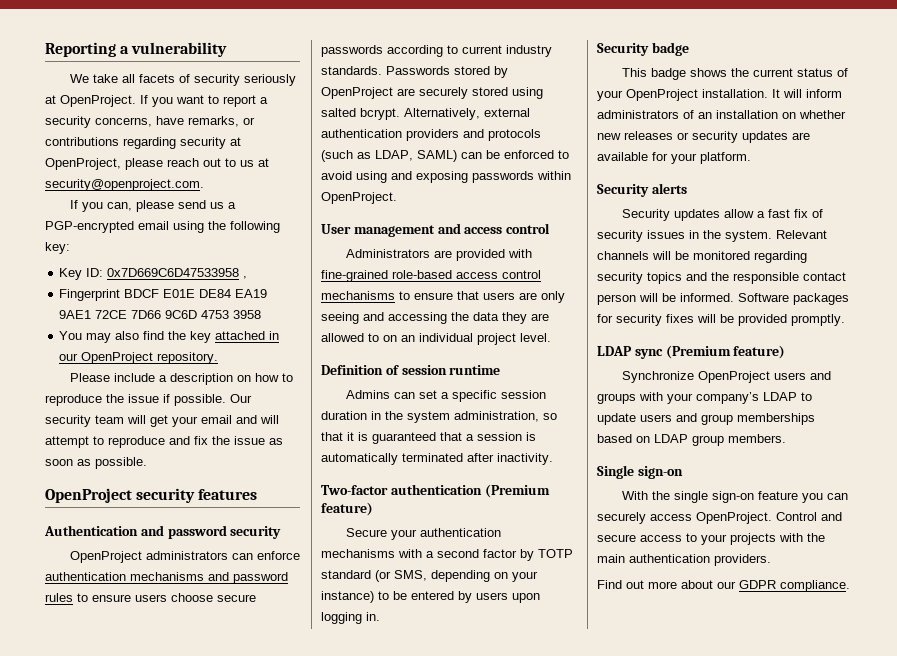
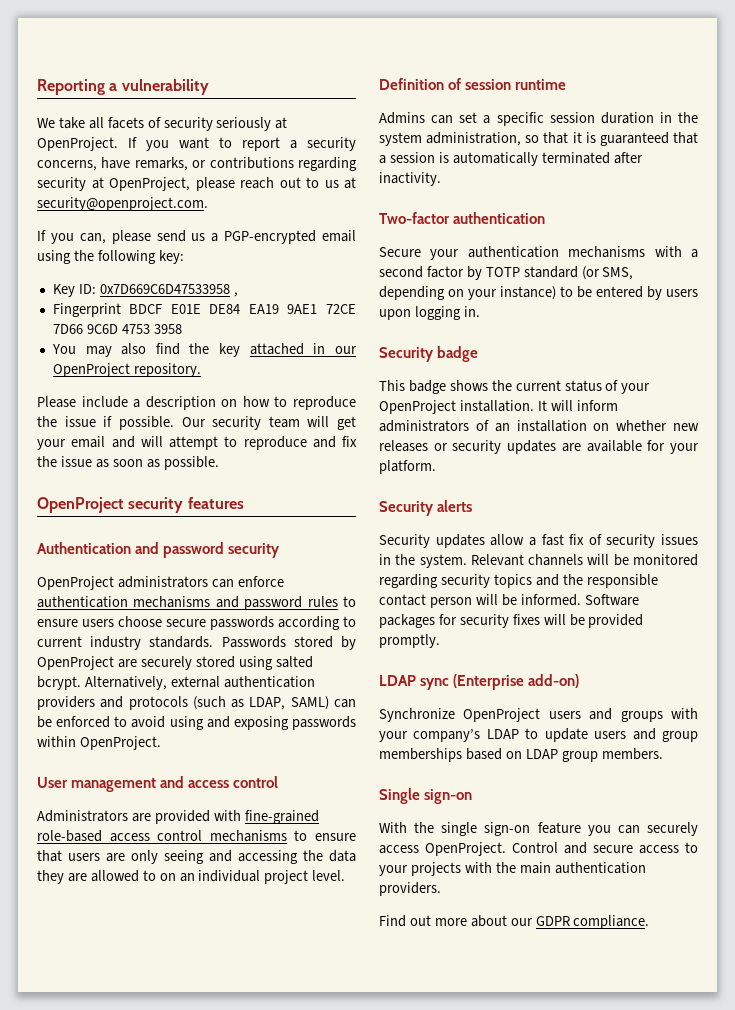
- Two-factor authentication (Premium feature)
+ Two-factor authentication
- LDAP sync (Premium feature)
+ LDAP sync (Enterprise add-on)

